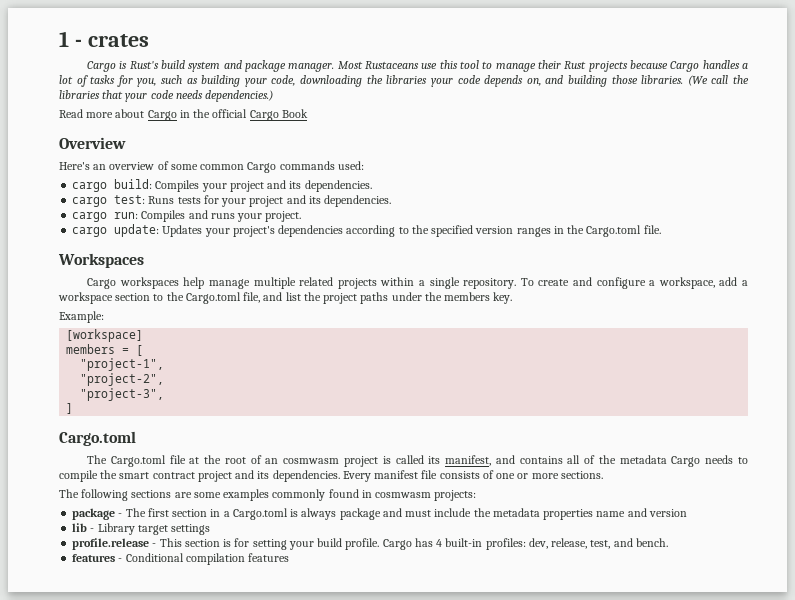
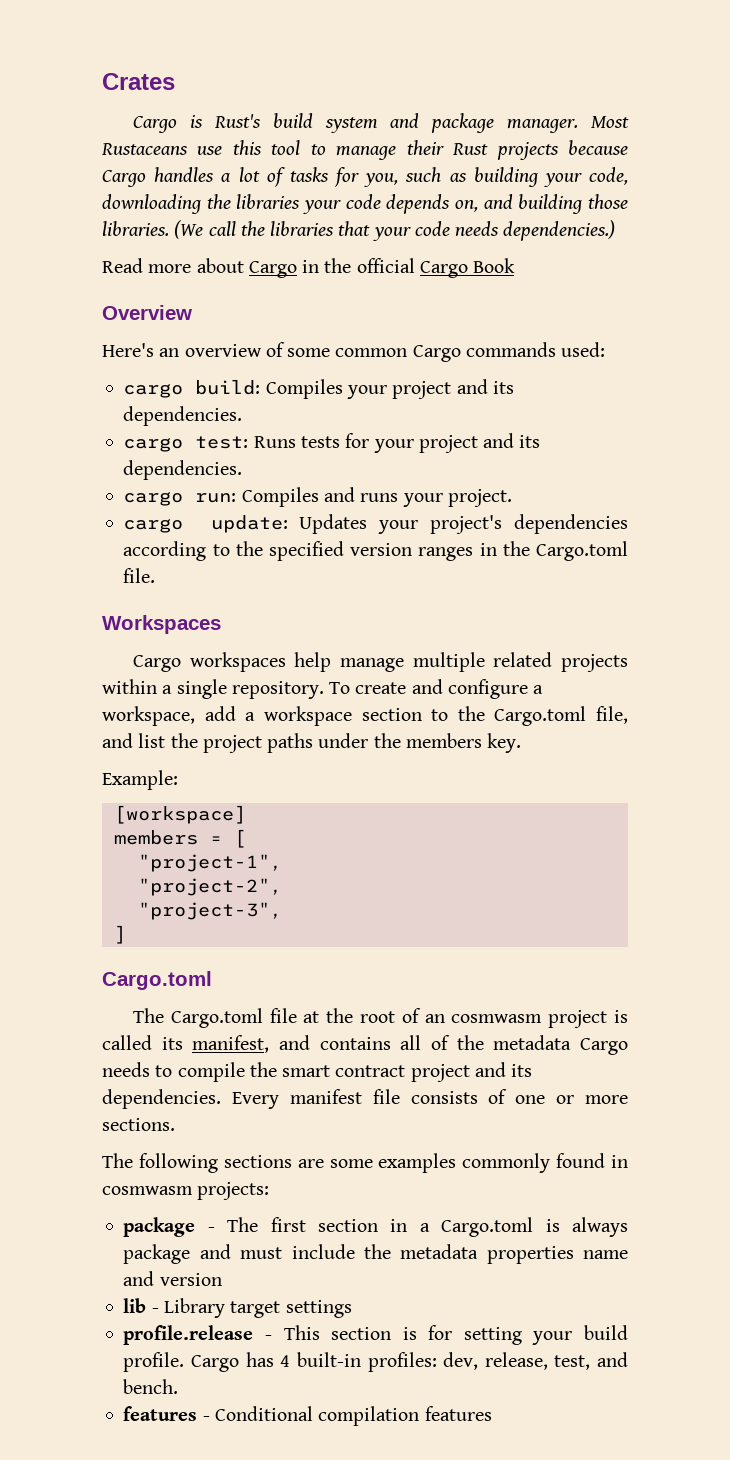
- 1 - crates
+ Crates

